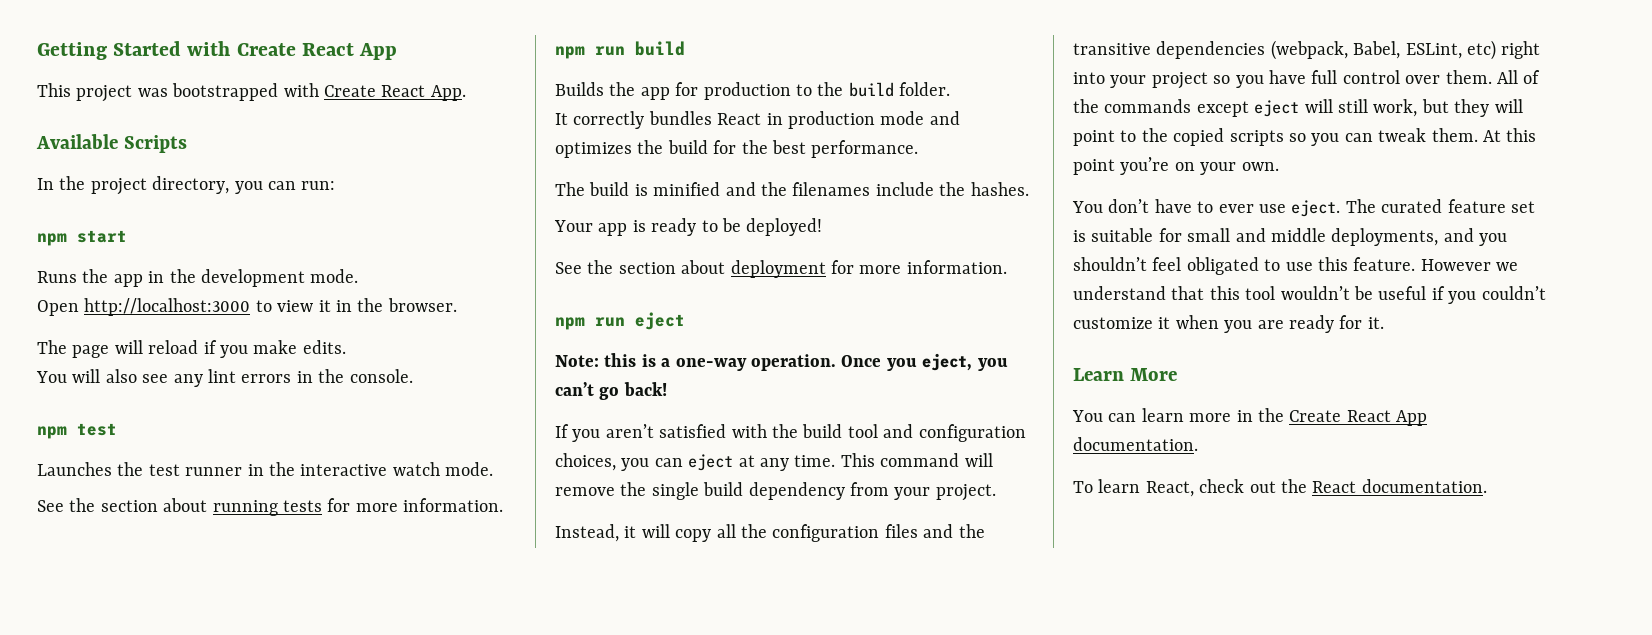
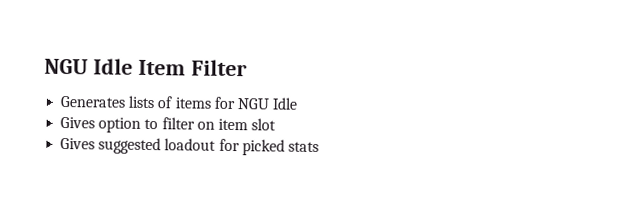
- Getting Started with Create React App
- This project was bootstrapped with Create React App.
- Available Scripts
- In the project directory, you can run:
- npm start
- Runs the app in the development mode.
- Open http://localhost:3000 to view it in the browser.
- The page will reload if you make edits.
- You will also see any lint errors in the console.
- npm test
- Launches the test runner in the interactive watch mode.
- See the section about running tests for more information.
- npm run build
- Builds the app for production to the build folder.
- It correctly bundles React in production mode and optimizes the build for the best performance.
- The build is minified and the filenames include the hashes.
- Your app is ready to be deployed!
- See the section about deployment for more information.
- npm run eject
- Note: this is a one-way operation. Once you eject, you can’t go back!
- If you aren’t satisfied with the build tool and configuration choices, you can eject at any time. This command will remove the single build dependency from your project.
- Instead, it will copy all the configuration files and the transitive dependencies (webpack, Babel, ESLint, etc) right into your project so you have full control over them. All of the commands except eject will still work, but they will point to the copied scripts so you can tweak them. At this point you’re on your own.
- You don’t have to ever use eject. The curated feature set is suitable for small and middle deployments, and you shouldn’t feel obligated to use this feature. However we understand that this tool wouldn’t be useful if you couldn’t customize it when you are ready for it.
- Learn More
- You can learn more in the Create React App documentation.
- To learn React, check out the React documentation.
+ NGU Idle Item Filter
+ Generates lists of items for NGU Idle
+ Gives option to filter on item slot
+ Gives suggested loadout for picked stats

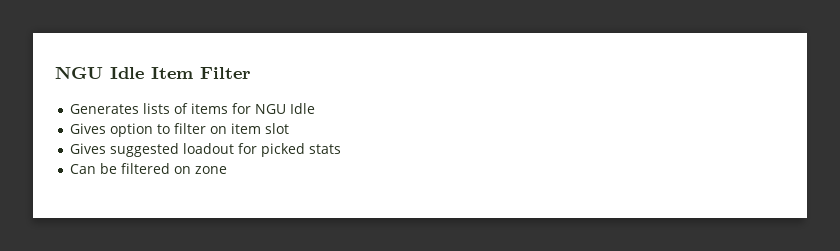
+ Can be filtered on zone

